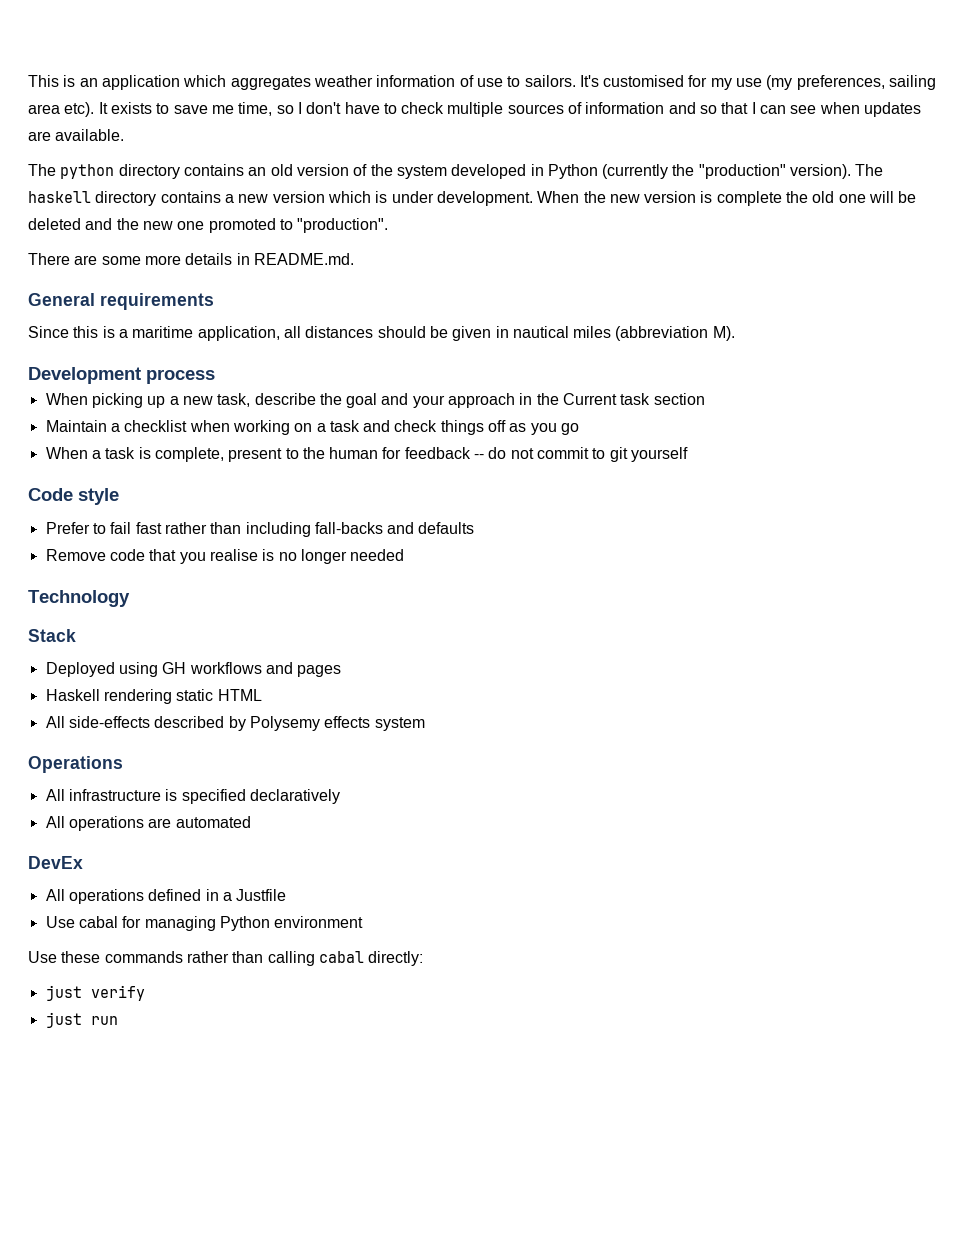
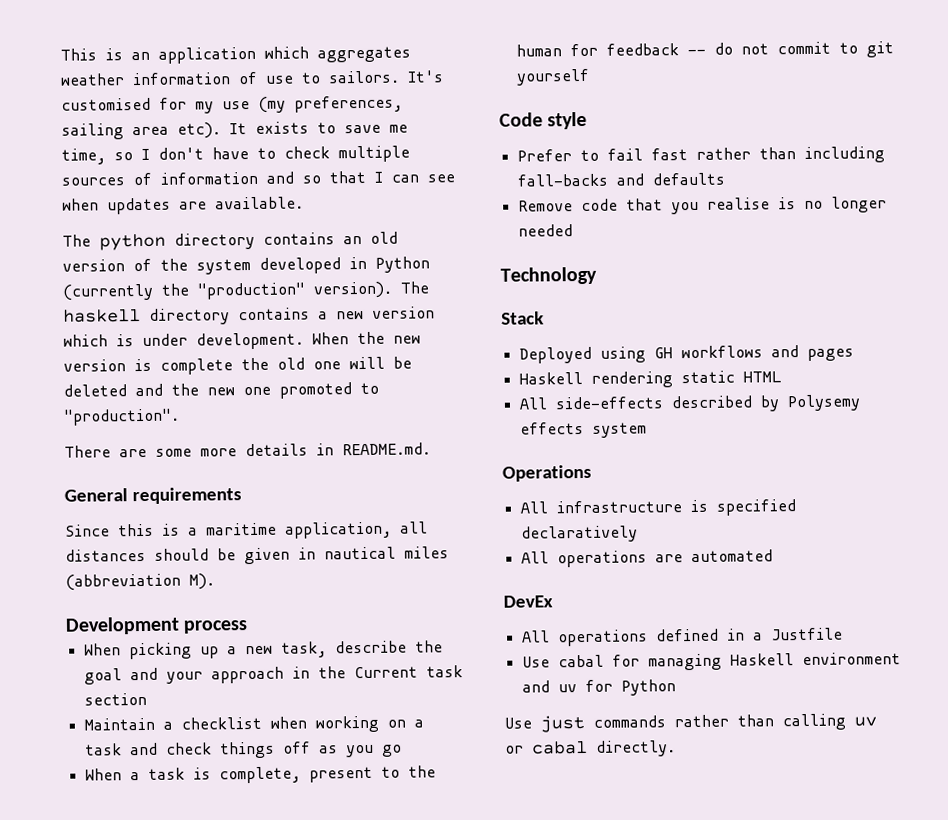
- Use cabal for managing Python environment
- Use these commands rather than calling cabal directly:
- just verify
- just run
+ Use cabal for managing Haskell environment and uv for Python
+ Use just commands rather than calling uv or cabal directly.

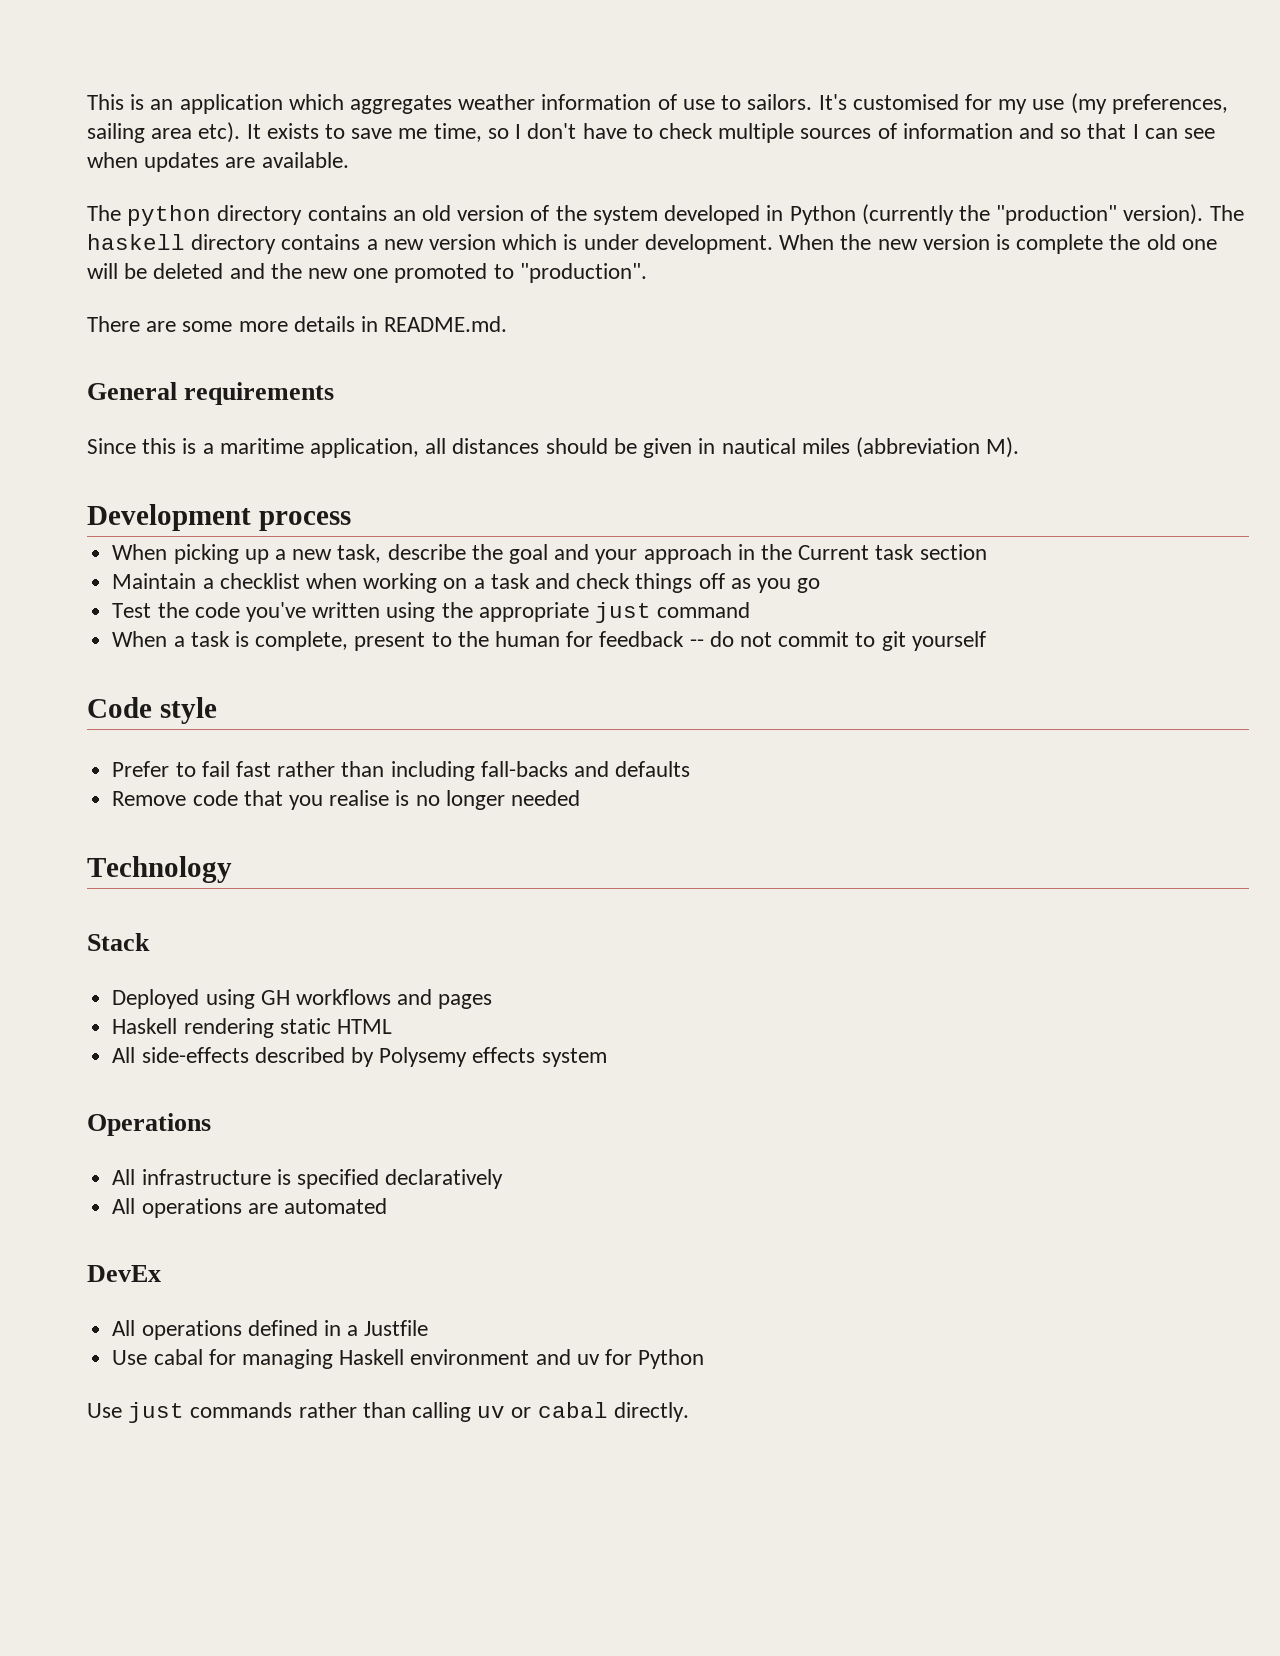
+ Test the code you've written using the appropriate just command

